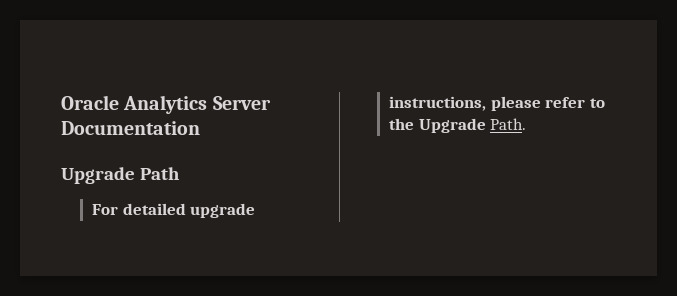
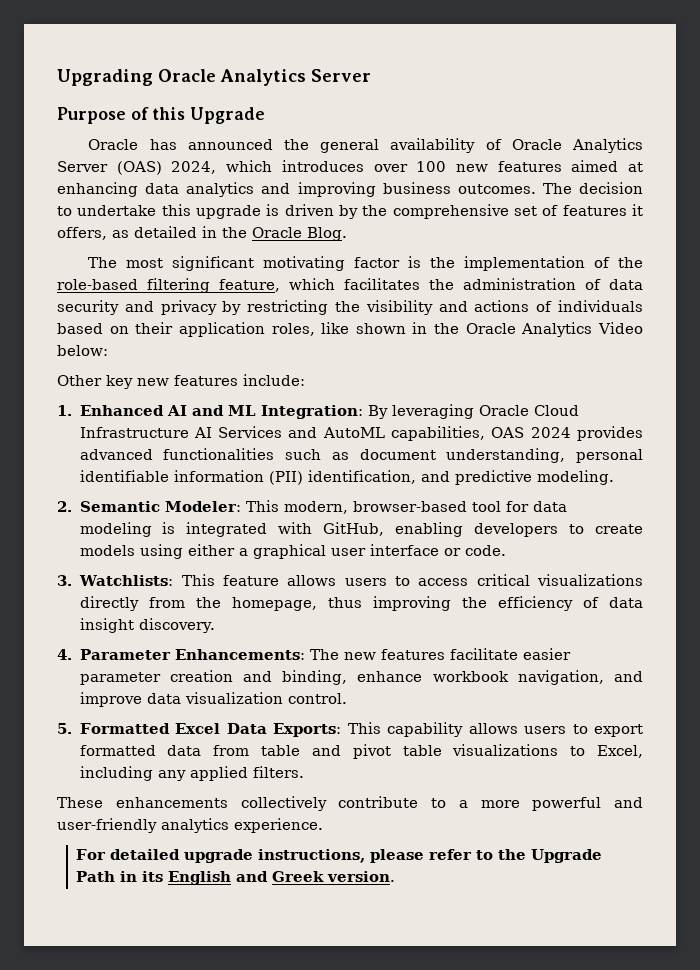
- Oracle Analytics Server Documentation
- Upgrade Path
+ Upgrading Oracle Analytics Server
+ Purpose of this Upgrade
+ Oracle has announced the general availability of Oracle Analytics Server (OAS) 2024, which introduces over 100 new features aimed at enhancing data analytics and improving business outcomes. The decision to undertake this upgrade is driven by the comprehensive set of features it offers, as detailed in the Oracle Blog.
+ The most significant motivating factor is the implementation of the role-based filtering feature, which facilitates the administration of data security and privacy by restricting the visibility and actions of individuals based on their application roles, like shown in the Oracle Analytics Video below:
+ Other key new features include:
+ 1. Enhanced AI and ML Integration: By leveraging Oracle Cloud Infrastructure AI Services and AutoML capabilities, OAS 2024 provides advanced functionalities such as document understanding, personal identifiable information (PII) identification, and predictive modeling.
+ 2. Semantic Modeler: This modern, browser-based tool for data modeling is integrated with GitHub, enabling developers to create models using either a graphical user interface or code.
+ 3. Watchlists: This feature allows users to access critical visualizations directly from the homepage, thus improving the efficiency of data insight discovery.
+ 4. Parameter Enhancements: The new features facilitate easier parameter creation and binding, enhance workbook navigation, and improve data visualization control.
+ 5. Formatted Excel Data Exports: This capability allows users to export formatted data from table and pivot table visualizations to Excel, including any applied filters.
+ These enhancements collectively contribute to a more powerful and user-friendly analytics experience.
- For detailed upgrade instructions, please refer to the Upgrade Path.
+ For detailed upgrade instructions, please refer to the Upgrade Path in its English and Greek version.

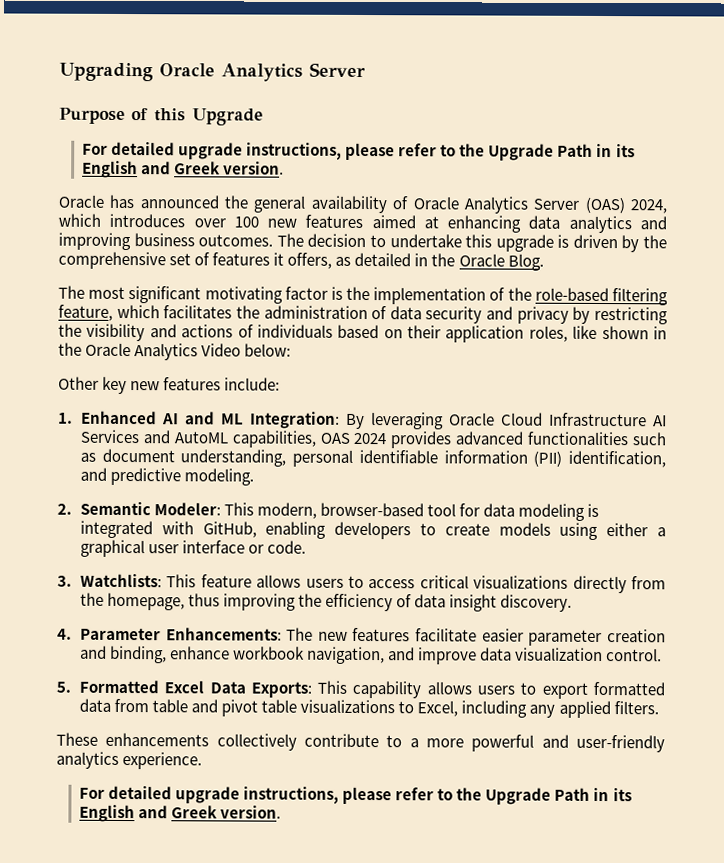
  Purpose of this Upgrade
+ For detailed upgrade instructions, please refer to the Upgrade Path in its English and Greek version.

